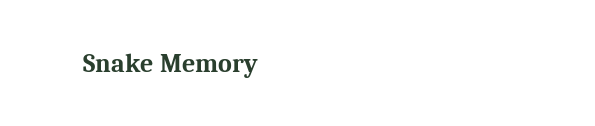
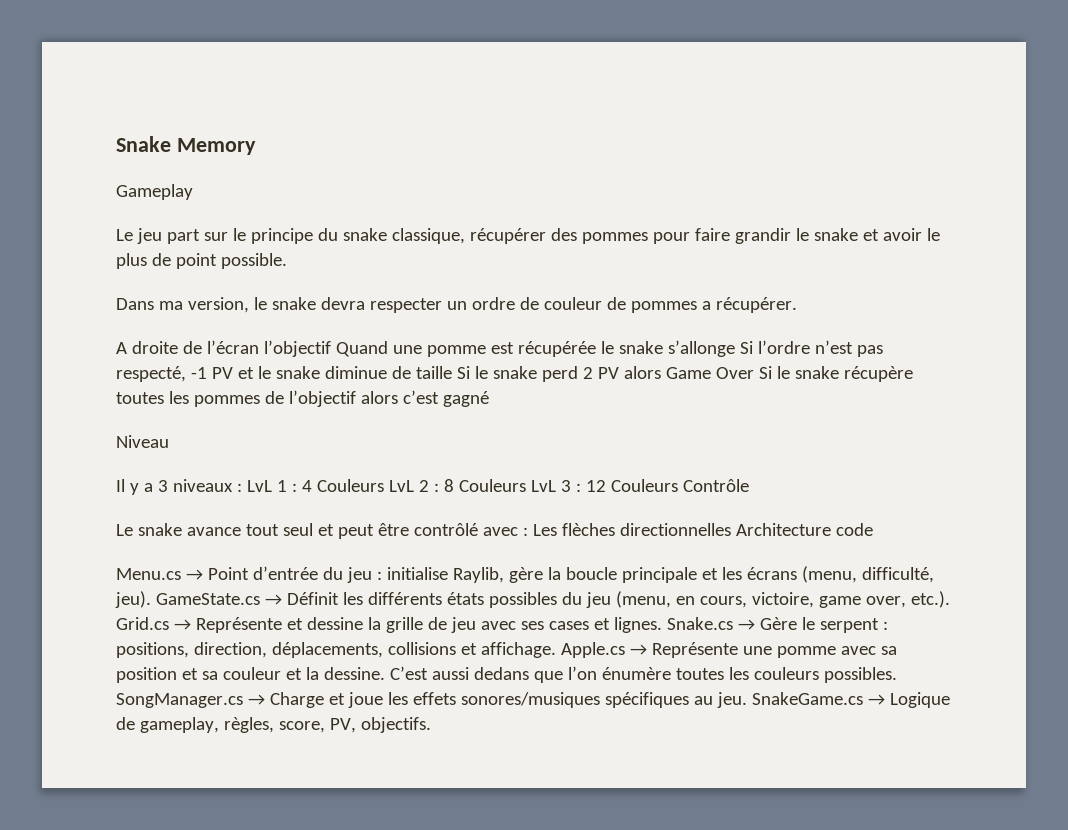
+ Gameplay
+ Le jeu part sur le principe du snake classique, récupérer des pommes pour faire grandir le snake et avoir le plus de point possible.
+ Dans ma version, le snake devra respecter un ordre de couleur de pommes a récupérer.
+ A droite de l’écran l’objectif Quand une pomme est récupérée le snake s’allonge Si l’ordre n’est pas respecté, -1 PV et le snake diminue de taille Si le snake perd 2 PV alors Game Over Si le snake récupère toutes les pommes de l’objectif alors c’est gagné
+ Niveau
+ Il y a 3 niveaux : LvL 1 : 4 Couleurs LvL 2 : 8 Couleurs LvL 3 : 12 Couleurs Contrôle
+ Le snake avance tout seul et peut être contrôlé avec : Les flèches directionnelles Architecture code
+ Menu.cs → Point d’entrée du jeu : initialise Raylib, gère la boucle principale et les écrans (menu, difficulté, jeu). GameState.cs → Définit les différents états possibles du jeu (menu, en cours, victoire, game over, etc.). Grid.cs → Représente et dessine la grille de jeu avec ses cases et lignes. Snake.cs → Gère le serpent : positions, direction, déplacements, collisions et affichage. Apple.cs → Représente une pomme avec sa position et sa couleur et la dessine. C’est aussi dedans que l’on énumère toutes les couleurs possibles. SongManager.cs → Charge et joue les effets sonores/musiques spécifiques au jeu. SnakeGame.cs → Logique de gameplay, règles, score, PV, objectifs.

